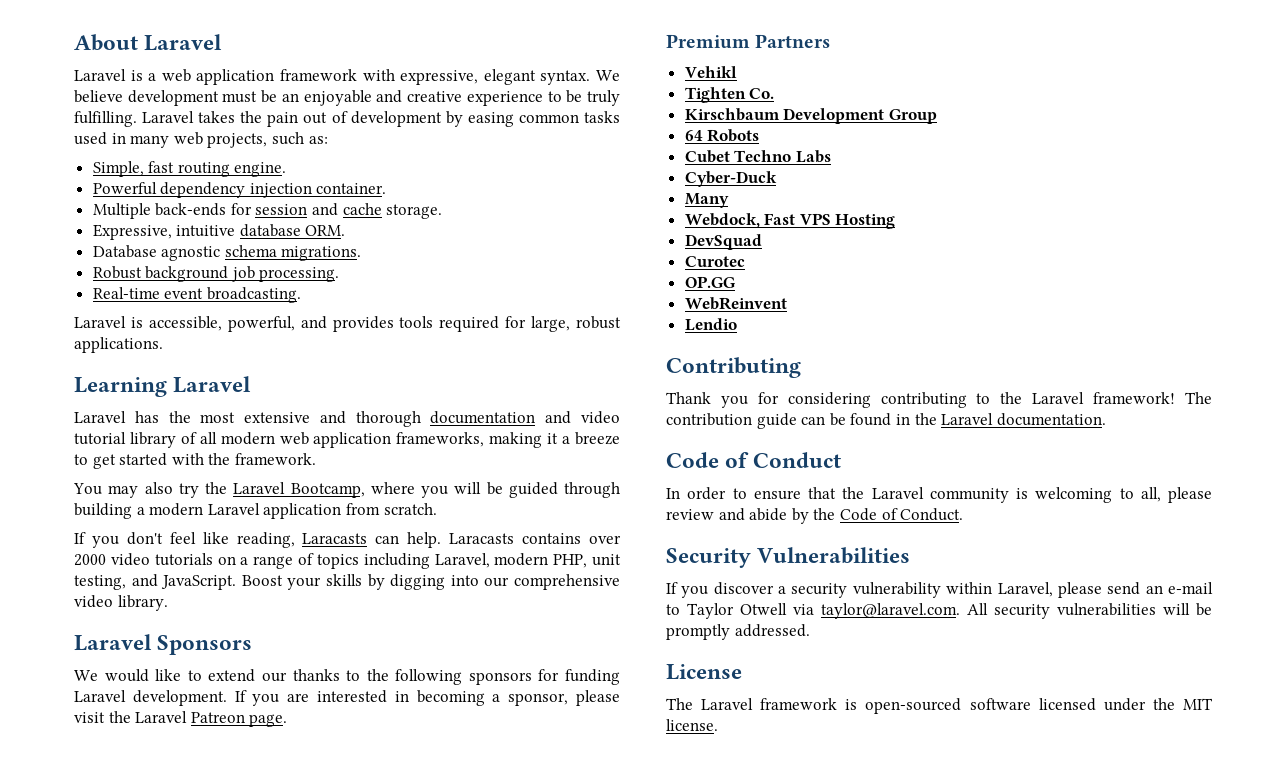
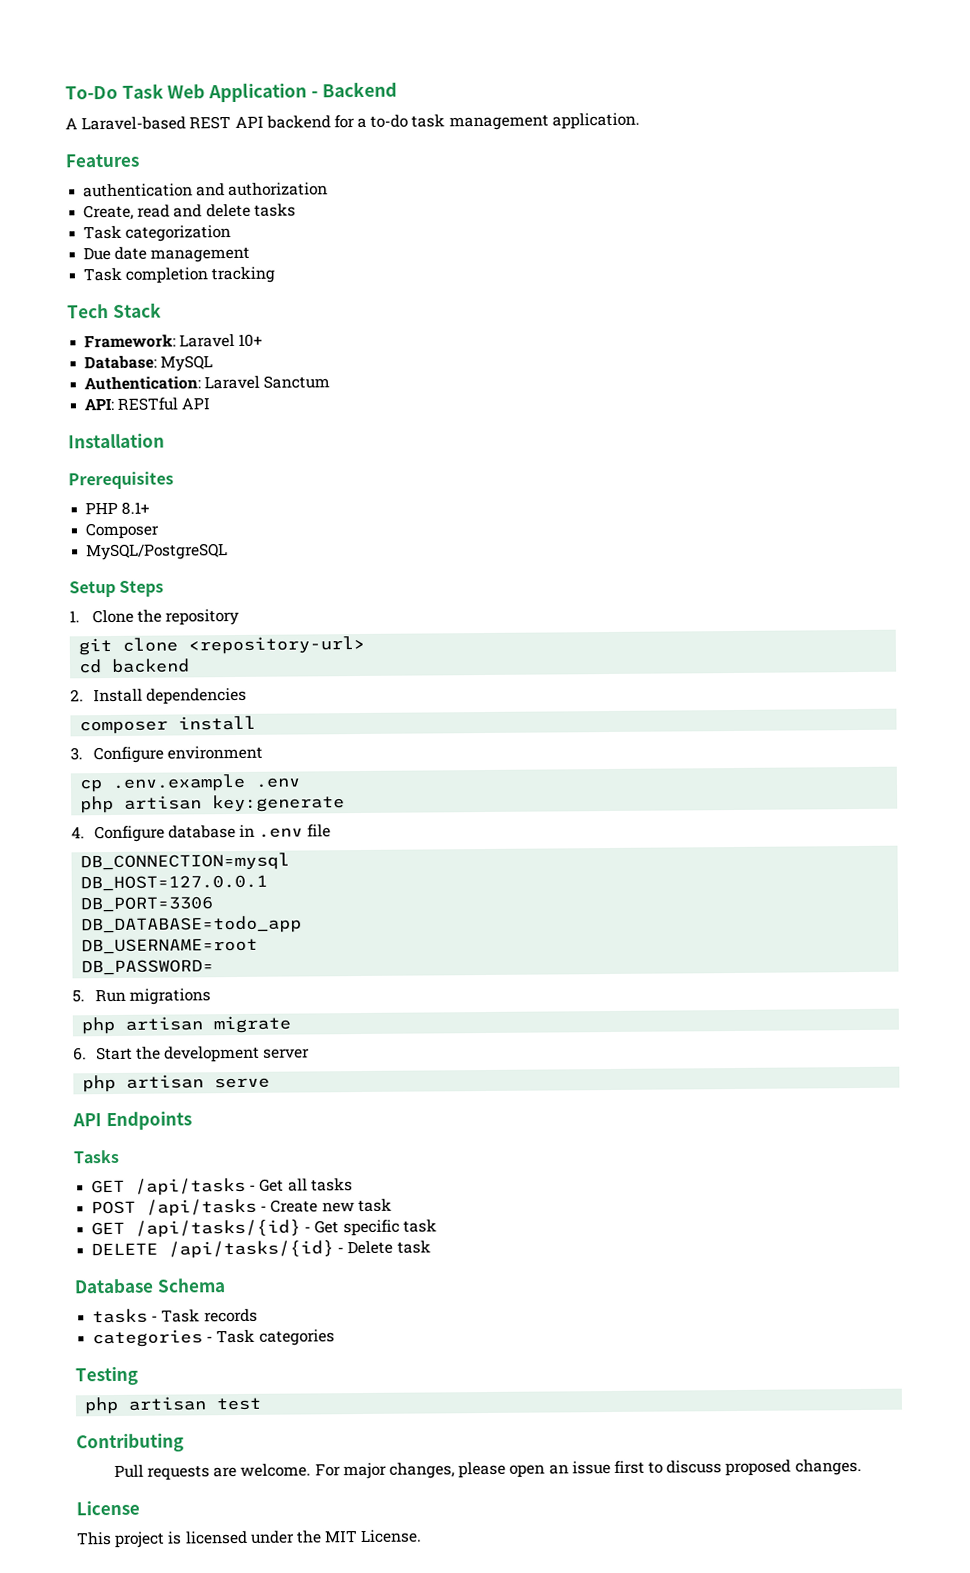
- About Laravel
- Laravel is a web application framework with expressive, elegant syntax. We believe development must be an enjoyable and creative experience to be truly fulfilling. Laravel takes the pain out of development by easing common tasks used in many web projects, such as:
- Simple, fast routing engine.
- Powerful dependency injection container.
- Multiple back-ends for session and cache storage.
- Expressive, intuitive database ORM.
- Database agnostic schema migrations.
- Robust background job processing.
- Real-time event broadcasting.
- Laravel is accessible, powerful, and provides tools required for large, robust applications.
- Learning Laravel
- Laravel has the most extensive and thorough documentation and video tutorial library of all modern web application frameworks, making it a breeze to get started with the framework.
- You may also try the Laravel Bootcamp, where you will be guided through building a modern Laravel application from scratch.
- If you don't feel like reading, Laracasts can help. Laracasts contains over 2000 video tutorials on a range of topics including Laravel, modern PHP, unit testing, and JavaScript. Boost your skills by digging into our comprehensive video library.
- Laravel Sponsors
- We would like to extend our thanks to the following sponsors for funding Laravel development. If you are interested in becoming a sponsor, please visit the Laravel Patreon page.
- Premium Partners
- Vehikl
- Tighten Co.
- Kirschbaum Development Group
- 64 Robots
- Cubet Techno Labs
- Cyber-Duck
- Many
- Webdock, Fast VPS Hosting
- DevSquad
- Curotec
- OP.GG
- WebReinvent
- Lendio
+ To-Do Task Web Application - Backend
+ A Laravel-based REST API backend for a to-do task management application.
+ Features
+ authentication and authorization
+ Create, read and delete tasks
+ Task categorization
+ Due date management
+ Task completion tracking
+ Tech Stack
+ Framework: Laravel 10+
+ Database: MySQL
+ Authentication: Laravel Sanctum
+ API: RESTful API
+ Installation
+ Prerequisites
+ PHP 8.1+
+ Composer
+ MySQL/PostgreSQL
+ Setup Steps
+ 1. Clone the repository
+ git clone <repository-url>
+ cd backend
+ 2. Install dependencies
+ composer install
+ 3. Configure environment
+ cp .env.example .env
+ php artisan key:generate
+ 4. Configure database in .env file
+ DB_CONNECTION=mysql
+ DB_HOST=127.0.0.1
+ DB_PORT=3306
+ DB_DATABASE=todo_app
+ DB_USERNAME=root
+ DB_PASSWORD=
+ 5. Run migrations
+ php artisan migrate
+ 6. Start the development server
+ php artisan serve
+ API Endpoints
+ Tasks
+ GET /api/tasks - Get all tasks
+ POST /api/tasks - Create new task
+ GET /api/tasks/{id} - Get specific task
+ DELETE /api/tasks/{id} - Delete task
+ Database Schema
+ tasks - Task records
+ categories - Task categories
+ Testing
+ php artisan test
  Contributing
- Thank you for considering contributing to the Laravel framework! The contribution guide can be found in the Laravel documentation.
- Code of Conduct
- In order to ensure that the Laravel community is welcoming to all, please review and abide by the Code of Conduct.
- Security Vulnerabilities
- If you discover a security vulnerability within Laravel, please send an e-mail to Taylor Otwell via taylor@laravel.com. All security vulnerabilities will be promptly addressed.
+ Pull requests are welcome. For major changes, please open an issue first to discuss proposed changes.
  License
- The Laravel framework is open-sourced software licensed under the MIT license.
+ This project is licensed under the MIT License.

